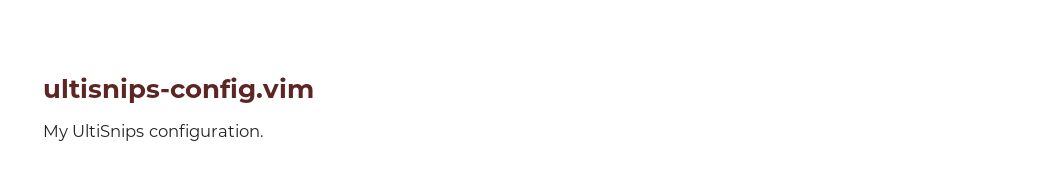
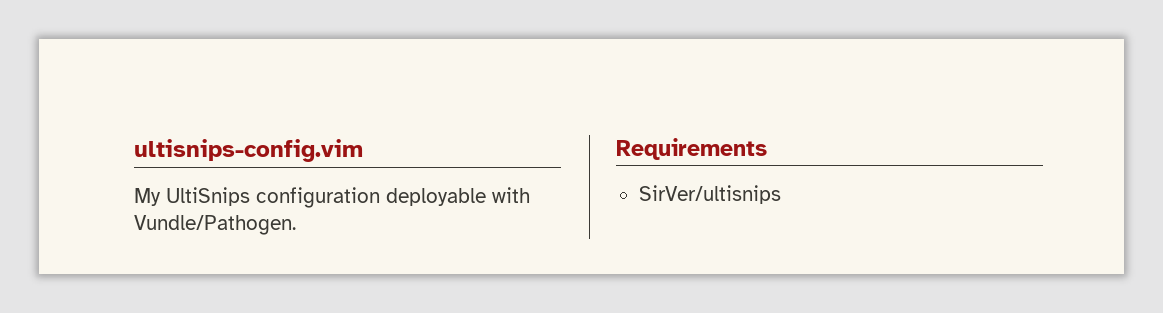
- My UltiSnips configuration.
+ My UltiSnips configuration deployable with Vundle/Pathogen.
+ Requirements
+ SirVer/ultisnips

